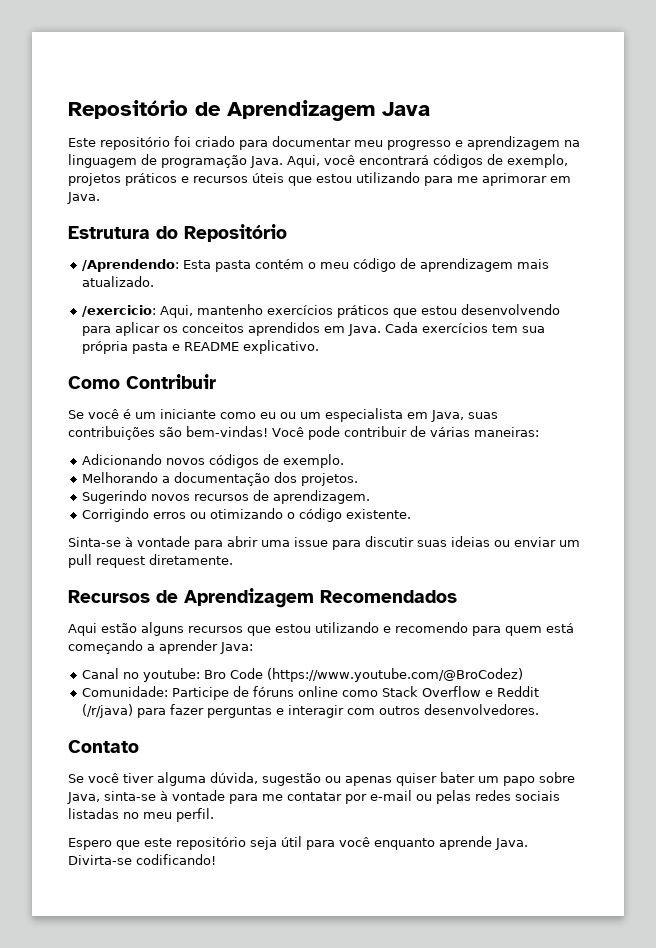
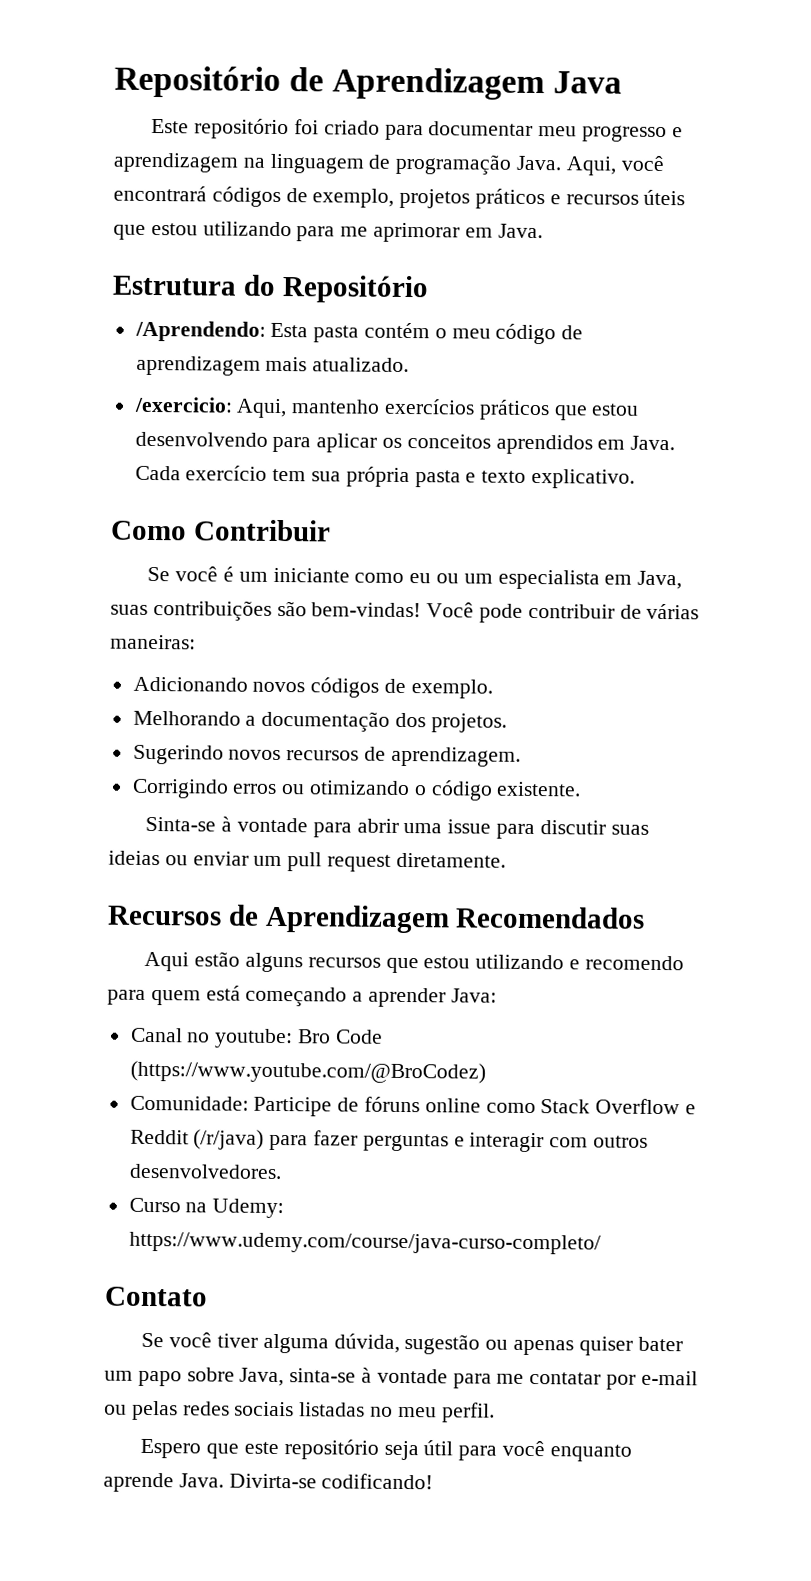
- Cada exercícios tem sua própria pasta e README explicativo.
+ Cada exercício tem sua própria pasta e texto explicativo.
+ Curso na Udemy: https://www.udemy.com/course/java-curso-completo/

